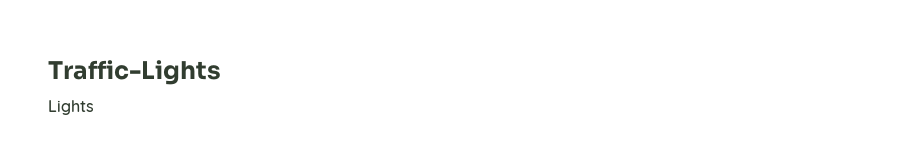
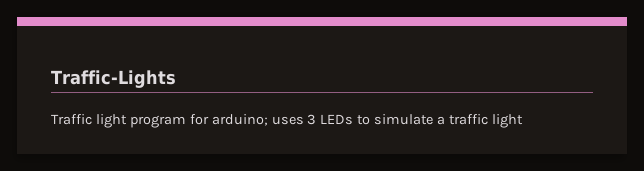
- Lights
+ Traffic light program for arduino; uses 3 LEDs to simulate a traffic light

